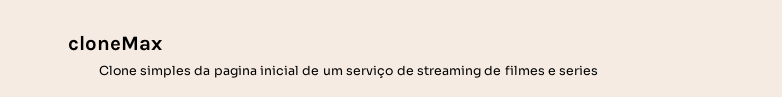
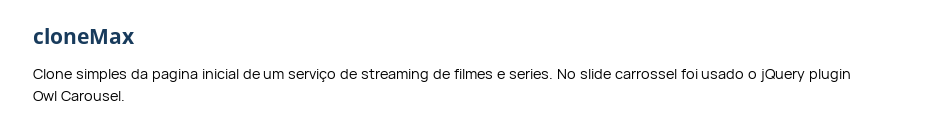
- Clone simples da pagina inicial de um serviço de streaming de filmes e series
+ Clone simples da pagina inicial de um serviço de streaming de filmes e series. No slide carrossel foi usado o jQuery plugin Owl Carousel.

